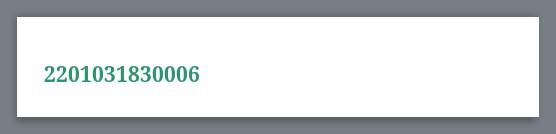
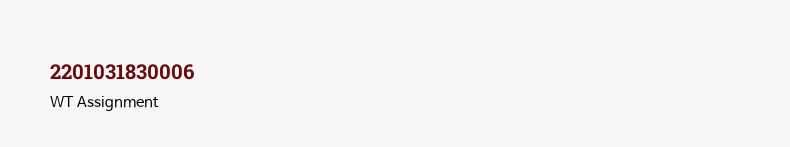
+ WT Assignment

